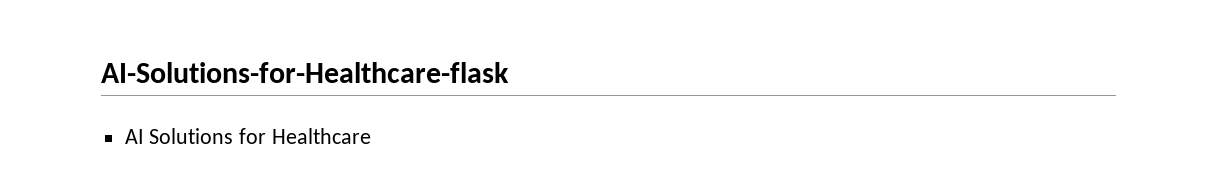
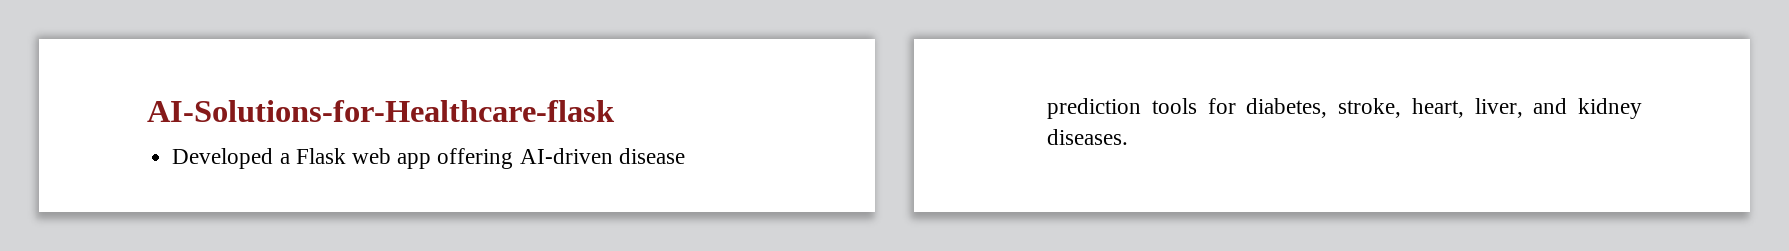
- AI Solutions for Healthcare
+ Developed a Flask web app offering AI-driven disease prediction tools for diabetes, stroke, heart, liver, and kidney diseases.

